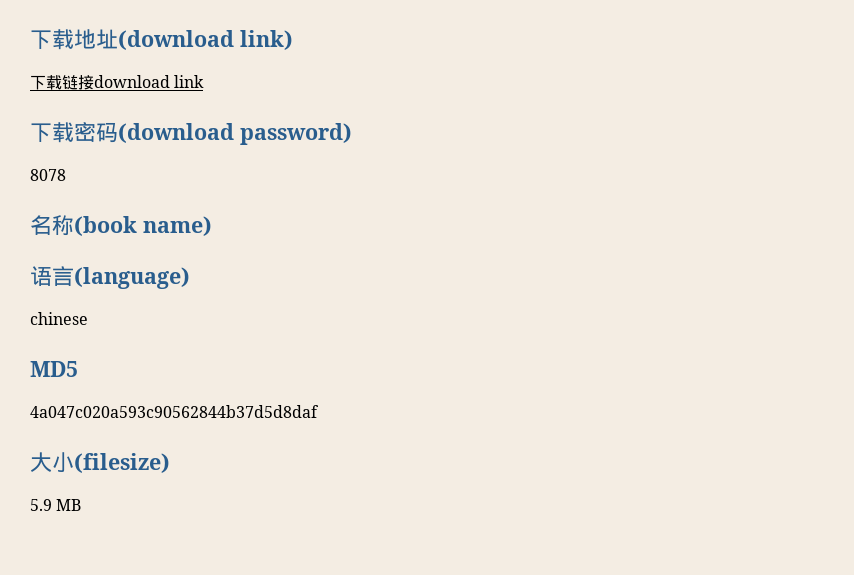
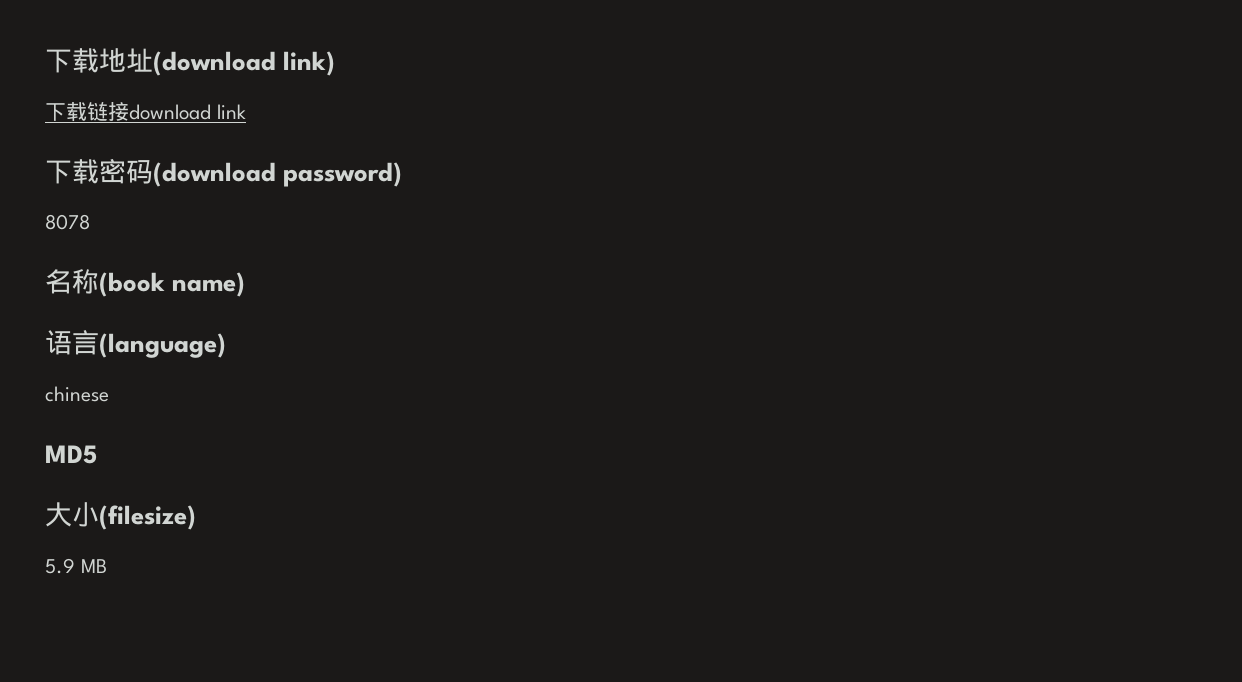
- 4a047c020a593c90562844b37d5d8daf

